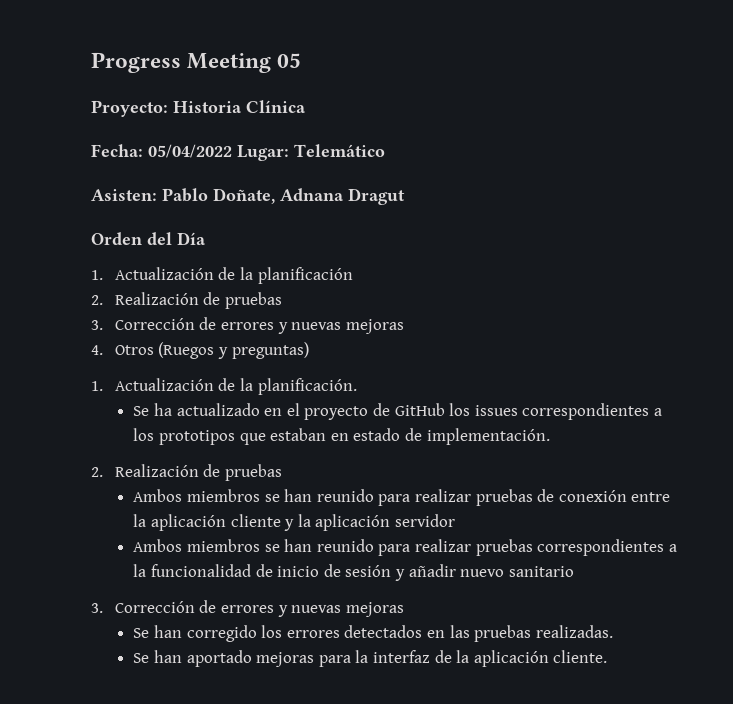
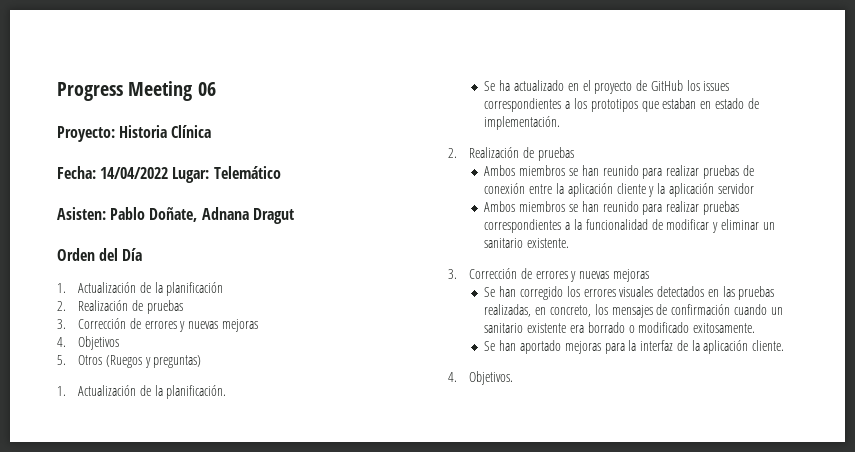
- Progress Meeting 05
+ Progress Meeting 06
- Fecha: 05/04/2022 Lugar: Telemático
+ Fecha: 14/04/2022 Lugar: Telemático
- 4. Otros (Ruegos y preguntas)
+ 4. Objetivos
+ 5. Otros (Ruegos y preguntas)
- Ambos miembros se han reunido para realizar pruebas correspondientes a la funcionalidad de inicio de sesión y añadir nuevo sanitario
+ Ambos miembros se han reunido para realizar pruebas correspondientes a la funcionalidad de modificar y eliminar un sanitario existente.
- Se han corregido los errores detectados en las pruebas realizadas.
+ Se han corregido los errores visuales detectados en las pruebas realizadas, en concreto, los mensajes de confirmación cuando un sanitario existente era borrado o modificado exitosamente.
+ 4. Objetivos.

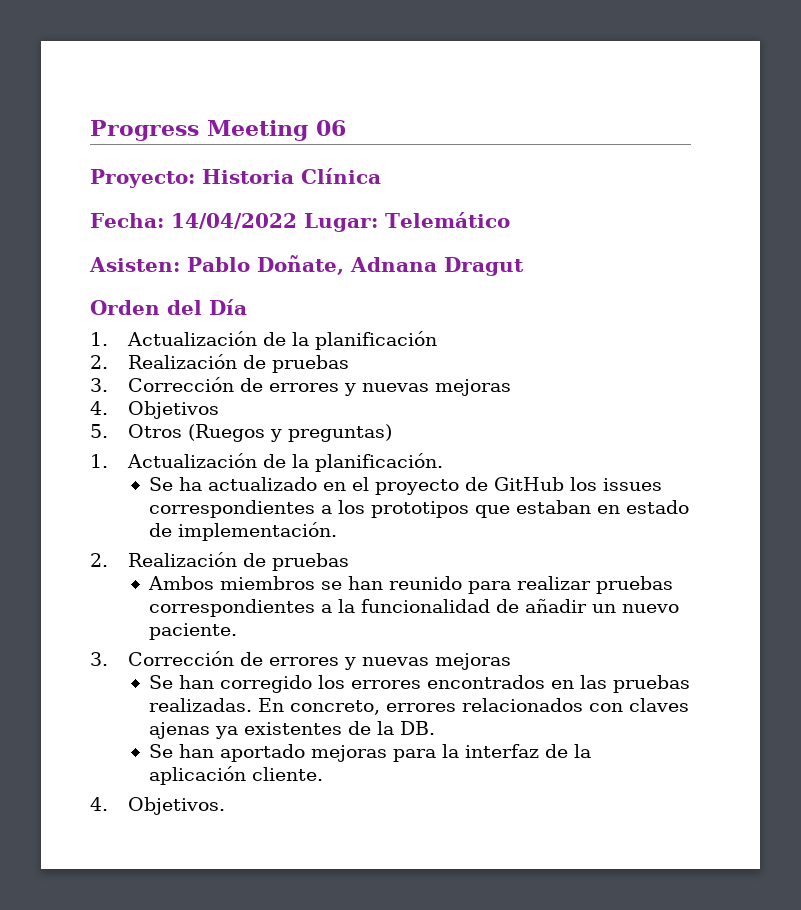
- Ambos miembros se han reunido para realizar pruebas de conexión entre la aplicación cliente y la aplicación servidor
- Ambos miembros se han reunido para realizar pruebas correspondientes a la funcionalidad de modificar y eliminar un sanitario existente.
+ Ambos miembros se han reunido para realizar pruebas correspondientes a la funcionalidad de añadir un nuevo paciente.
- Se han corregido los errores visuales detectados en las pruebas realizadas, en concreto, los mensajes de confirmación cuando un sanitario existente era borrado o modificado exitosamente.
+ Se han corregido los errores encontrados en las pruebas realizadas. En concreto, errores relacionados con claves ajenas ya existentes de la DB.

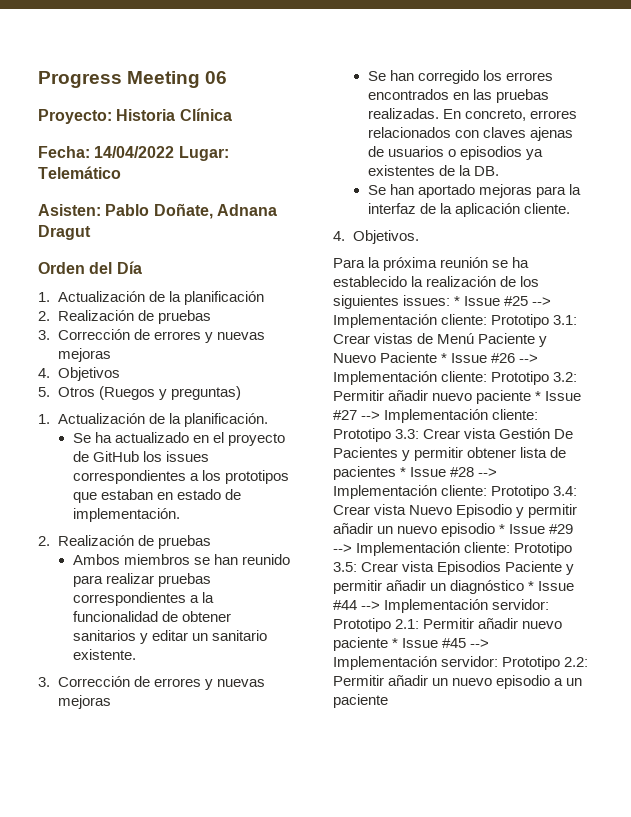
- Ambos miembros se han reunido para realizar pruebas correspondientes a la funcionalidad de añadir un nuevo paciente.
+ Ambos miembros se han reunido para realizar pruebas correspondientes a la funcionalidad de obtener sanitarios y editar un sanitario existente.
- En concreto, errores relacionados con claves ajenas ya existentes de la DB.
+ En concreto, errores relacionados con claves ajenas de usuarios o episodios ya existentes de la DB.
+ Para la próxima reunión se ha establecido la realización de los siguientes issues: * Issue #25 --> Implementación cliente: Prototipo 3.1: Crear vistas de Menú Paciente y Nuevo Paciente * Issue #26 --> Implementación cliente: Prototipo 3.2: Permitir añadir nuevo paciente * Issue #27 --> Implementación cliente: Prototipo 3.3: Crear vista Gestión De Pacientes y permitir obtener lista de pacientes * Issue #28 --> Implementación cliente: Prototipo 3.4: Crear vista Nuevo Episodio y permitir añadir un nuevo episodio * Issue #29 --> Implementación cliente: Prototipo 3.5: Crear vista Episodios Paciente y permitir añadir un diagnóstico * Issue #44 --> Implementación servidor: Prototipo 2.1: Permitir añadir nuevo paciente * Issue #45 --> Implementación servidor: Prototipo 2.2: Permitir añadir un nuevo episodio a un paciente

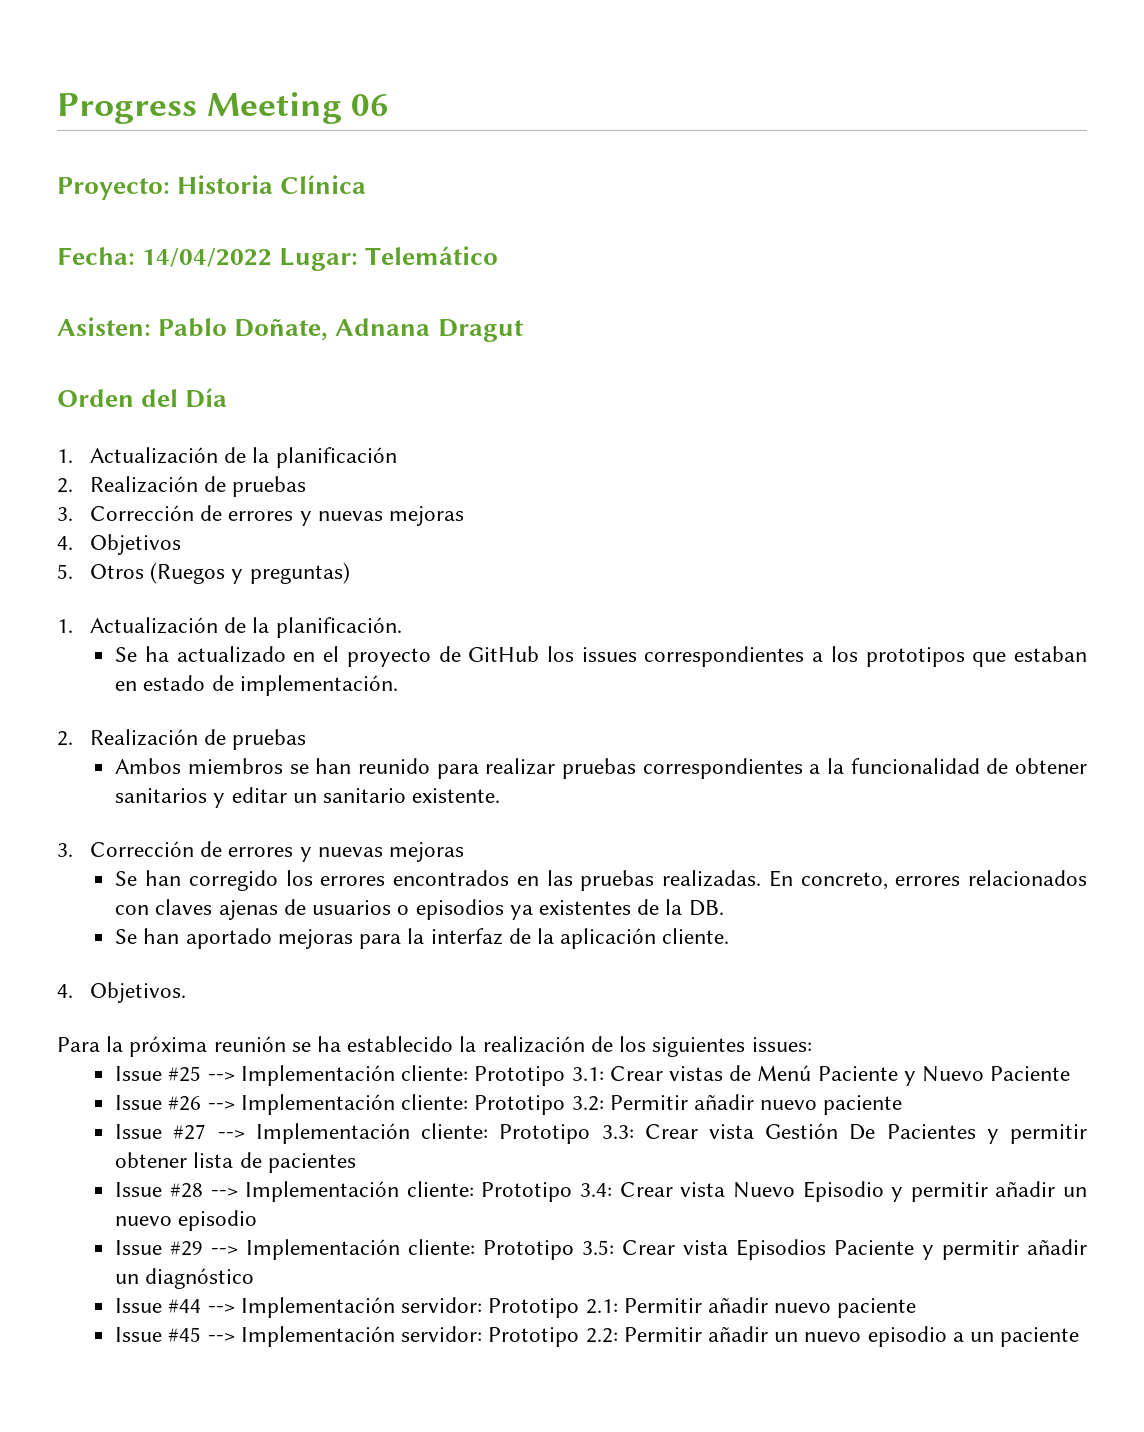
- Para la próxima reunión se ha establecido la realización de los siguientes issues: * Issue #25 --> Implementación cliente:
+ Para la próxima reunión se ha establecido la realización de los siguientes issues:
+ Issue #25 --> Implementación cliente:
- Crear vistas de Menú Paciente y Nuevo Paciente * Issue #26 --> Implementación cliente:
+ Crear vistas de Menú Paciente y Nuevo Paciente
+ Issue #26 --> Implementación cliente:
- Prototipo 3.2: Permitir añadir nuevo paciente * Issue #27 --> Implementación cliente:
+ Prototipo 3.2: Permitir añadir nuevo paciente
+ Issue #27 --> Implementación cliente:
- Crear vista Gestión De Pacientes y permitir obtener lista de pacientes * Issue #28 --> Implementación cliente:
+ Crear vista Gestión De Pacientes y permitir obtener lista de pacientes
+ Issue #28 --> Implementación cliente:
- Crear vista Nuevo Episodio y permitir añadir un nuevo episodio * Issue #29 --> Implementación cliente:
+ Crear vista Nuevo Episodio y permitir añadir un nuevo episodio
+ Issue #29 --> Implementación cliente:
- Crear vista Episodios Paciente y permitir añadir un diagnóstico * Issue #44 --> Implementación servidor:
+ Crear vista Episodios Paciente y permitir añadir un diagnóstico
+ Issue #44 --> Implementación servidor:
- Prototipo 2.1: Permitir añadir nuevo paciente * Issue #45 --> Implementación servidor:
+ Prototipo 2.1: Permitir añadir nuevo paciente
+ Issue #45 --> Implementación servidor:

